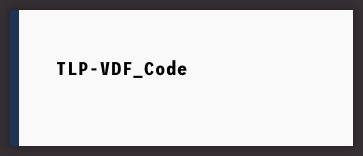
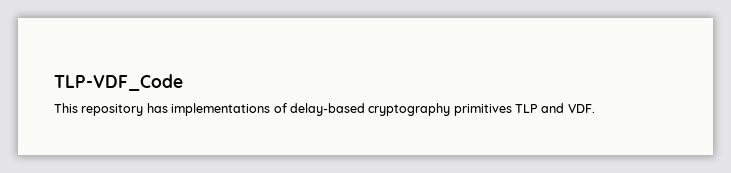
+ This repository has implementations of delay-based cryptography primitives TLP and VDF.

